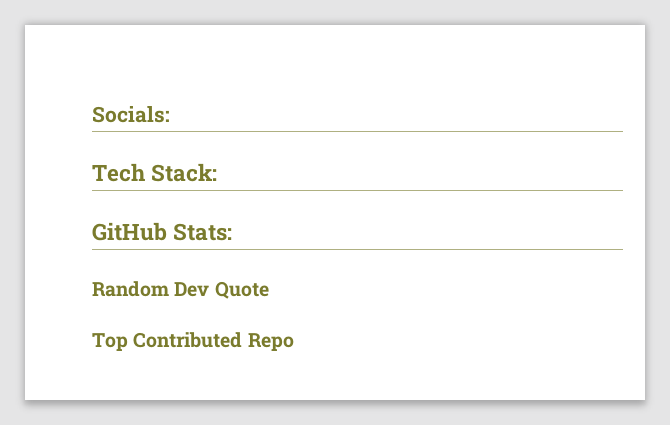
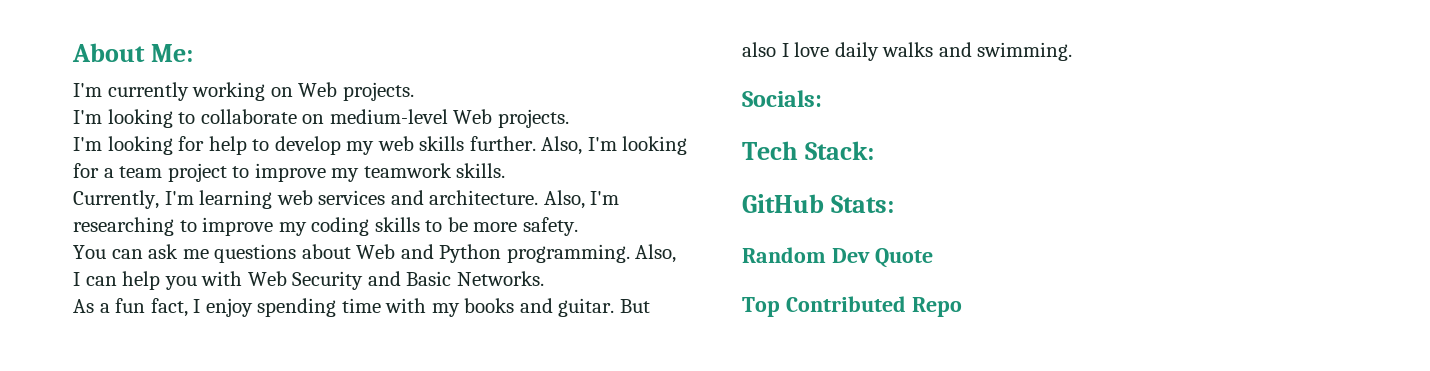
+ About Me:
+ I'm currently working on Web projects.
+ I'm looking to collaborate on medium-level Web projects.
+ I'm looking for help to develop my web skills further. Also, I'm looking for a team project to improve my teamwork skills.
+ Currently, I'm learning web services and architecture. Also, I'm researching to improve my coding skills to be more safety.
+ You can ask me questions about Web and Python programming. Also, I can help you with Web Security and Basic Networks.
+ As a fun fact, I enjoy spending time with my books and guitar. But also I love daily walks and swimming.

